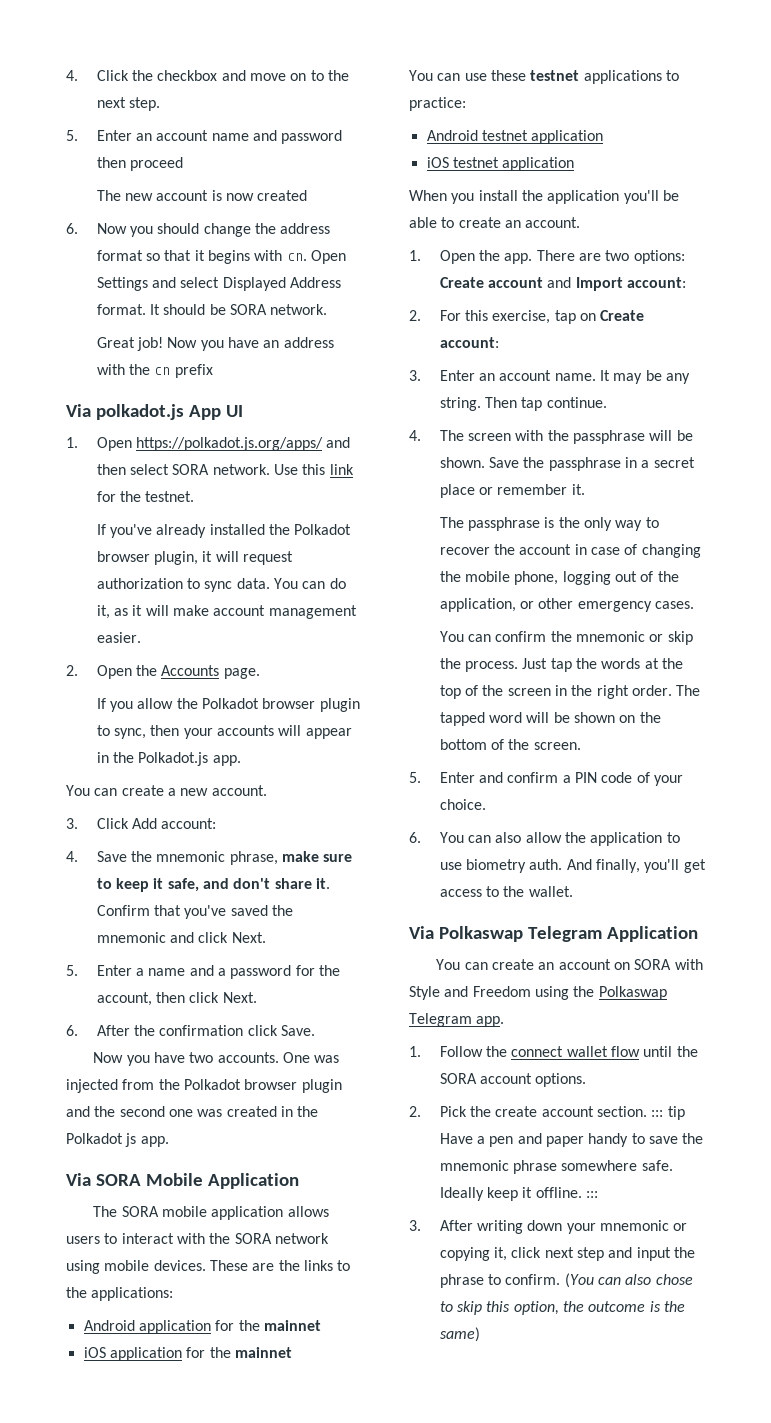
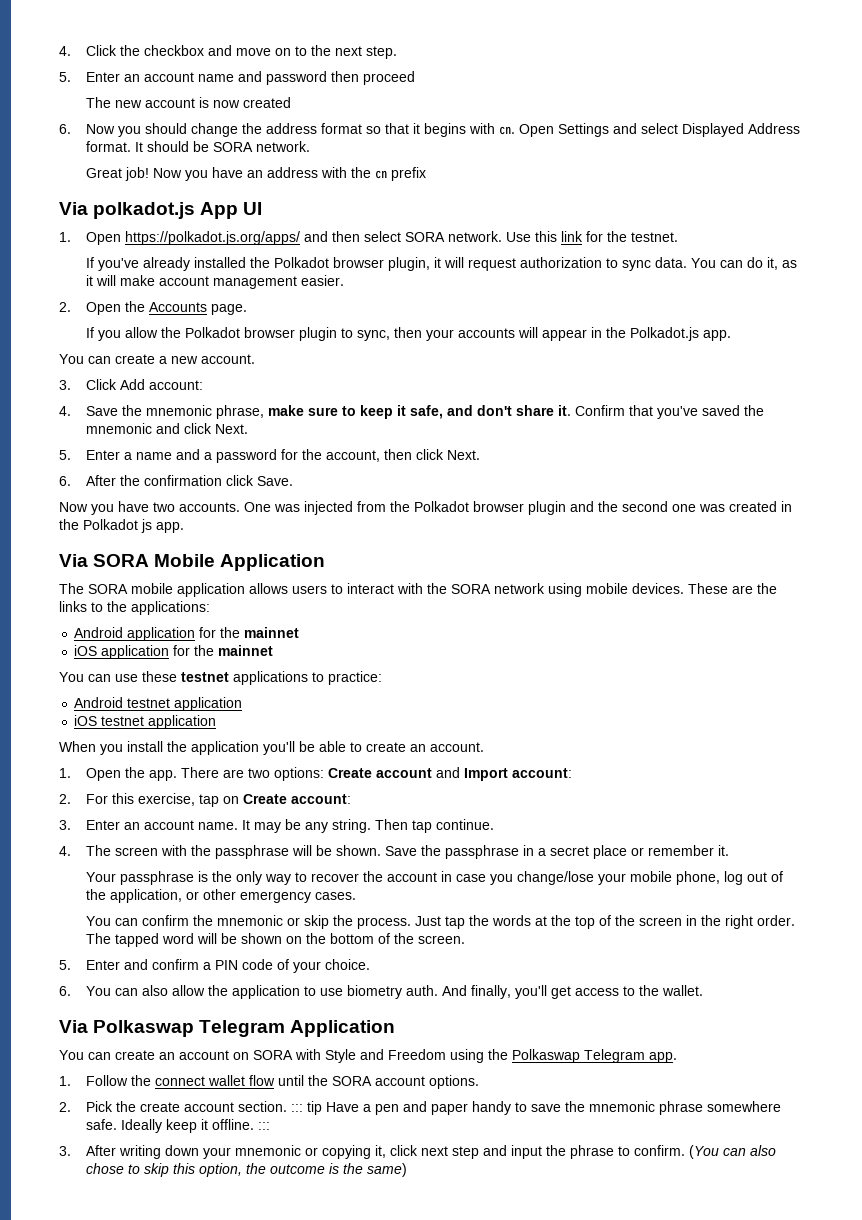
- The passphrase is the only way to recover the account in case of changing the mobile phone, logging out of the application, or other emergency cases.
+ Your passphrase is the only way to recover the account in case you change/lose your mobile phone, log out of the application, or other emergency cases.

